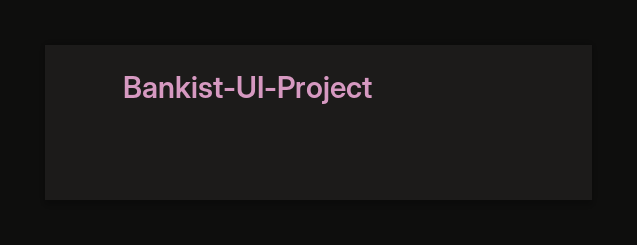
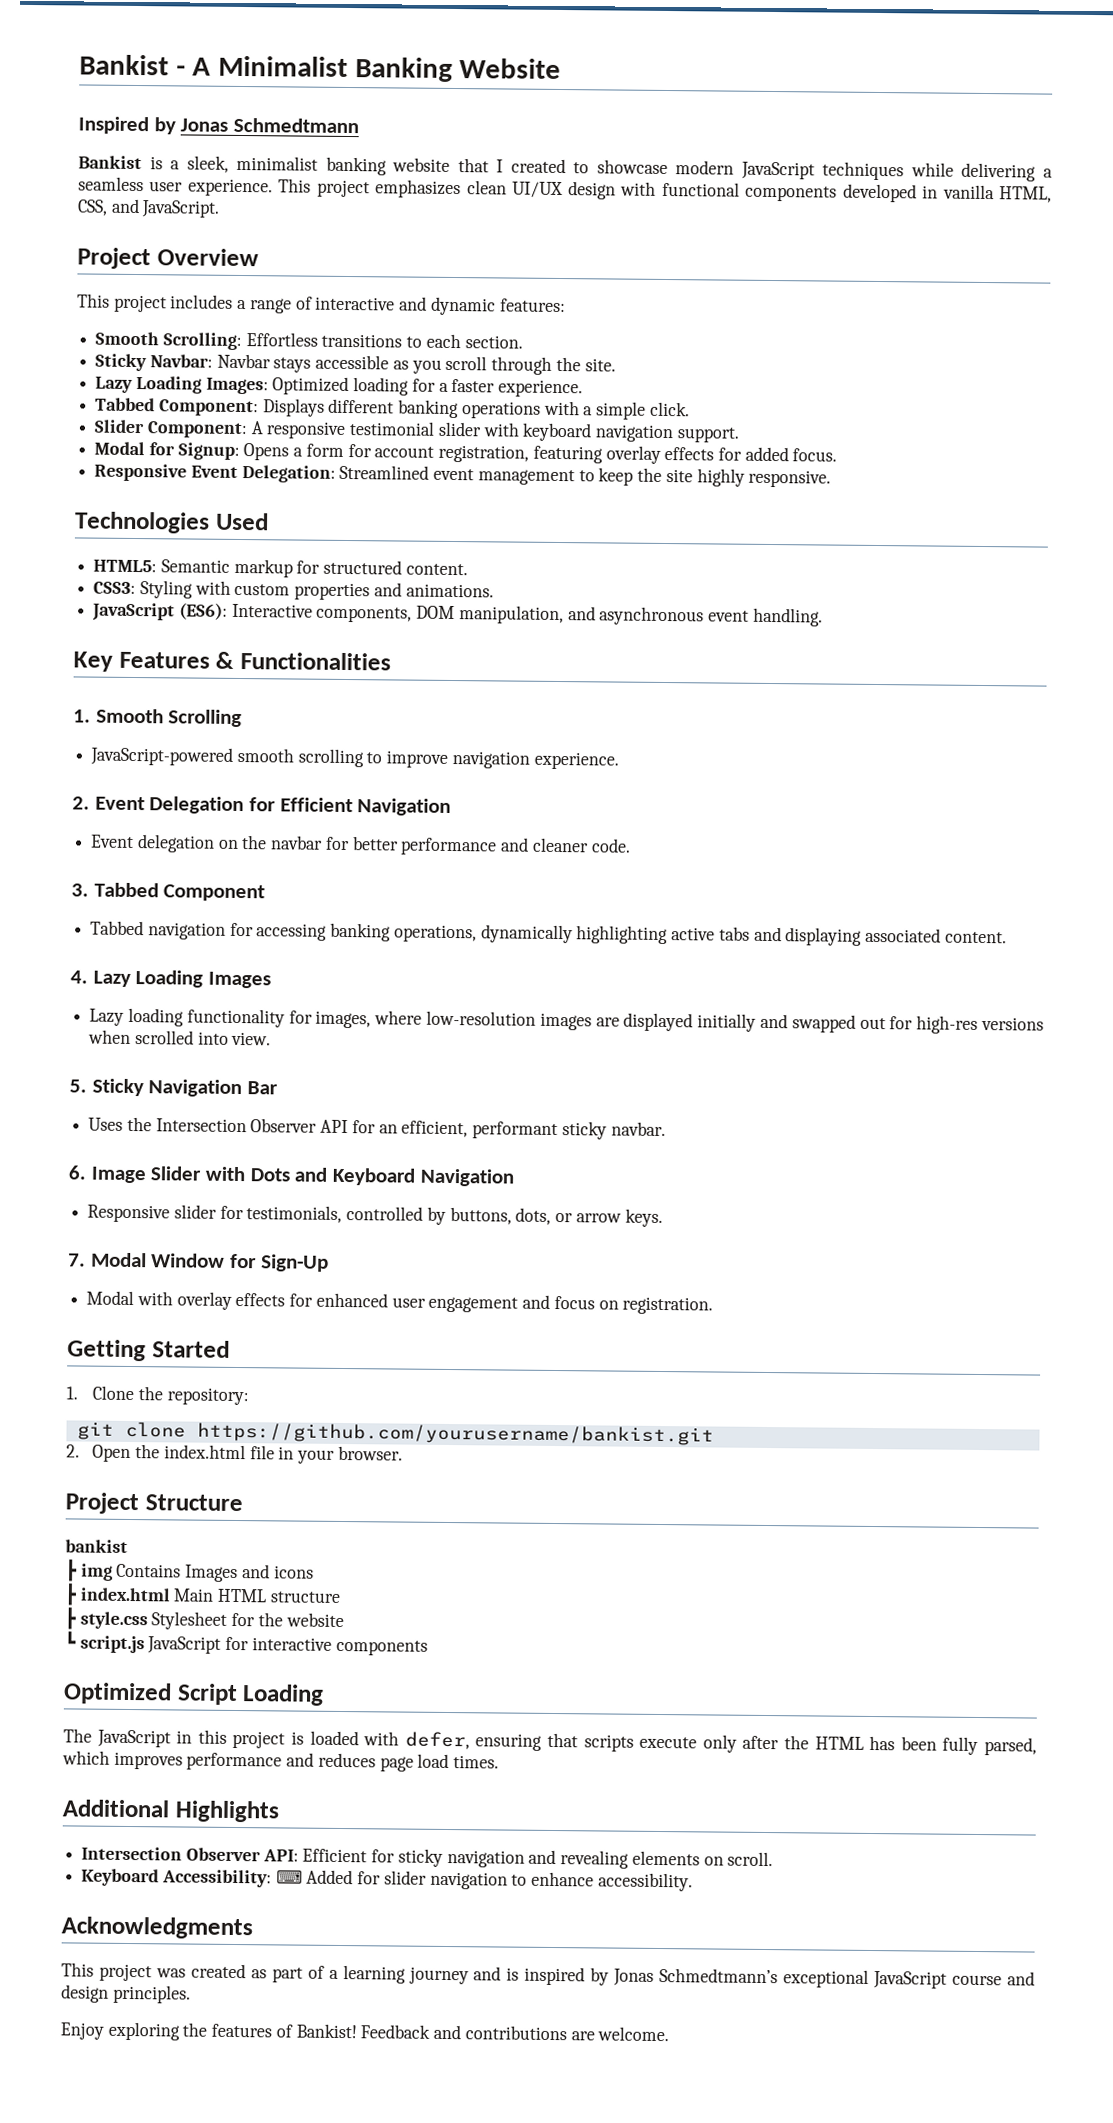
- Bankist-UI-Project
+ Bankist - A Minimalist Banking Website
+ Inspired by Jonas Schmedtmann
+ Bankist is a sleek, minimalist banking website that I created to showcase modern JavaScript techniques while delivering a seamless user experience. This project emphasizes clean UI/UX design with functional components developed in vanilla HTML, CSS, and JavaScript.
+ Project Overview
+ This project includes a range of interactive and dynamic features:
+ Smooth Scrolling: Effortless transitions to each section.
+ Sticky Navbar: Navbar stays accessible as you scroll through the site.
+ Lazy Loading Images: Optimized loading for a faster experience.
+ Tabbed Component: Displays different banking operations with a simple click.
+ Slider Component: A responsive testimonial slider with keyboard navigation support.
+ Modal for Signup: Opens a form for account registration, featuring overlay effects for added focus.
+ Responsive Event Delegation: Streamlined event management to keep the site highly responsive.
+ Technologies Used
+ HTML5: Semantic markup for structured content.
+ CSS3: Styling with custom properties and animations.
+ JavaScript (ES6): Interactive components, DOM manipulation, and asynchronous event handling.
+ Key Features & Functionalities
+ 1. Smooth Scrolling
+ JavaScript-powered smooth scrolling to improve navigation experience.
+ 2. Event Delegation for Efficient Navigation
+ Event delegation on the navbar for better performance and cleaner code.
+ 3. Tabbed Component
+ Tabbed navigation for accessing banking operations, dynamically highlighting active tabs and displaying associated content.
+ 4. Lazy Loading Images
+ Lazy loading functionality for images, where low-resolution images are displayed initially and swapped out for high-res versions when scrolled into view.
+ 5. Sticky Navigation Bar
+ Uses the Intersection Observer API for an efficient, performant sticky navbar.
+ 6. Image Slider with Dots and Keyboard Navigation
+ Responsive slider for testimonials, controlled by buttons, dots, or arrow keys.
+ 7. Modal Window for Sign-Up
+ Modal with overlay effects for enhanced user engagement and focus on registration.
+ Getting Started
+ 1. Clone the repository:
+ git clone https://github.com/yourusername/bankist.git
+ 2. Open the index.html file in your browser.
+ Project Structure
+ bankist
+ ┣ img Contains Images and icons
+ ┣ index.html Main HTML structure
+ ┣ style.css Stylesheet for the website
+ ┗ script.js JavaScript for interactive components
+ Optimized Script Loading
+ The JavaScript in this project is loaded with defer, ensuring that scripts execute only after the HTML has been fully parsed, which improves performance and reduces page load times.
+ Additional Highlights
+ Intersection Observer API: Efficient for sticky navigation and revealing elements on scroll.
+ Keyboard Accessibility: ⌨ Added for slider navigation to enhance accessibility.
+ Acknowledgments
+ This project was created as part of a learning journey and is inspired by Jonas Schmedtmann’s exceptional JavaScript course and design principles.
+ Enjoy exploring the features of Bankist! Feedback and contributions are welcome.

